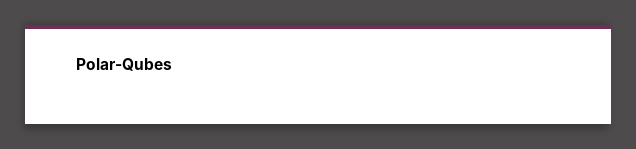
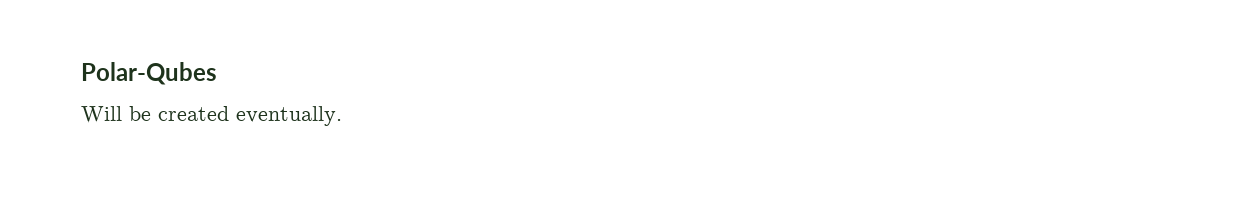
+ Will be created eventually.

